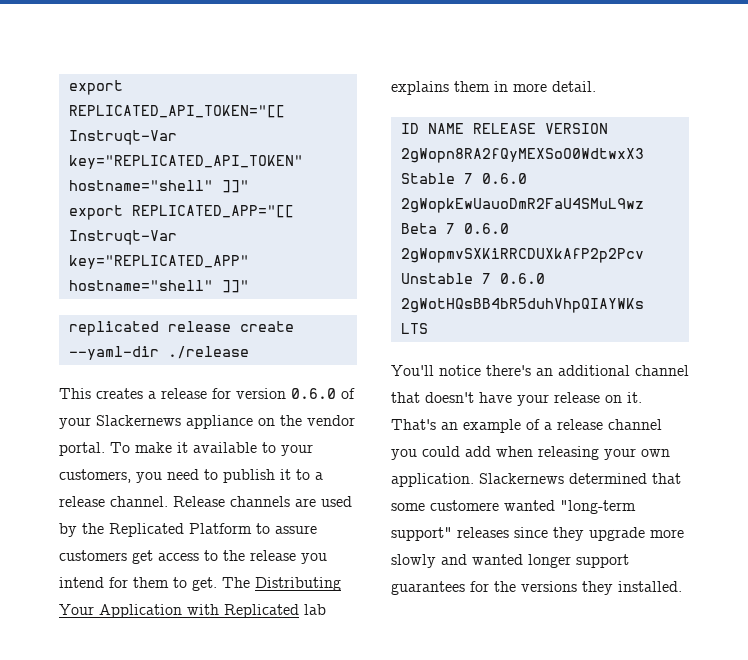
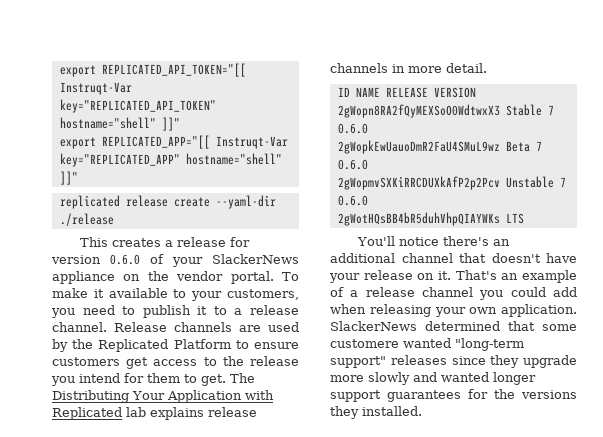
- This creates a release for version 0.6.0 of your Slackernews appliance on the vendor portal.
+ This creates a release for version 0.6.0 of your SlackerNews appliance on the vendor portal.
- Release channels are used by the Replicated Platform to assure customers get access to the release you intend for them to get.
+ Release channels are used by the Replicated Platform to ensure customers get access to the release you intend for them to get.
- The Distributing Your Application with Replicated lab explains them in more detail.
+ The Distributing Your Application with Replicated lab explains release channels in more detail.
- Slackernews determined that some customere wanted "long-term support" releases since they upgrade more slowly and wanted longer support guarantees for the versions they installed.
+ SlackerNews determined that some customere wanted "long-term support" releases since they upgrade more slowly and wanted longer support guarantees for the versions they installed.

